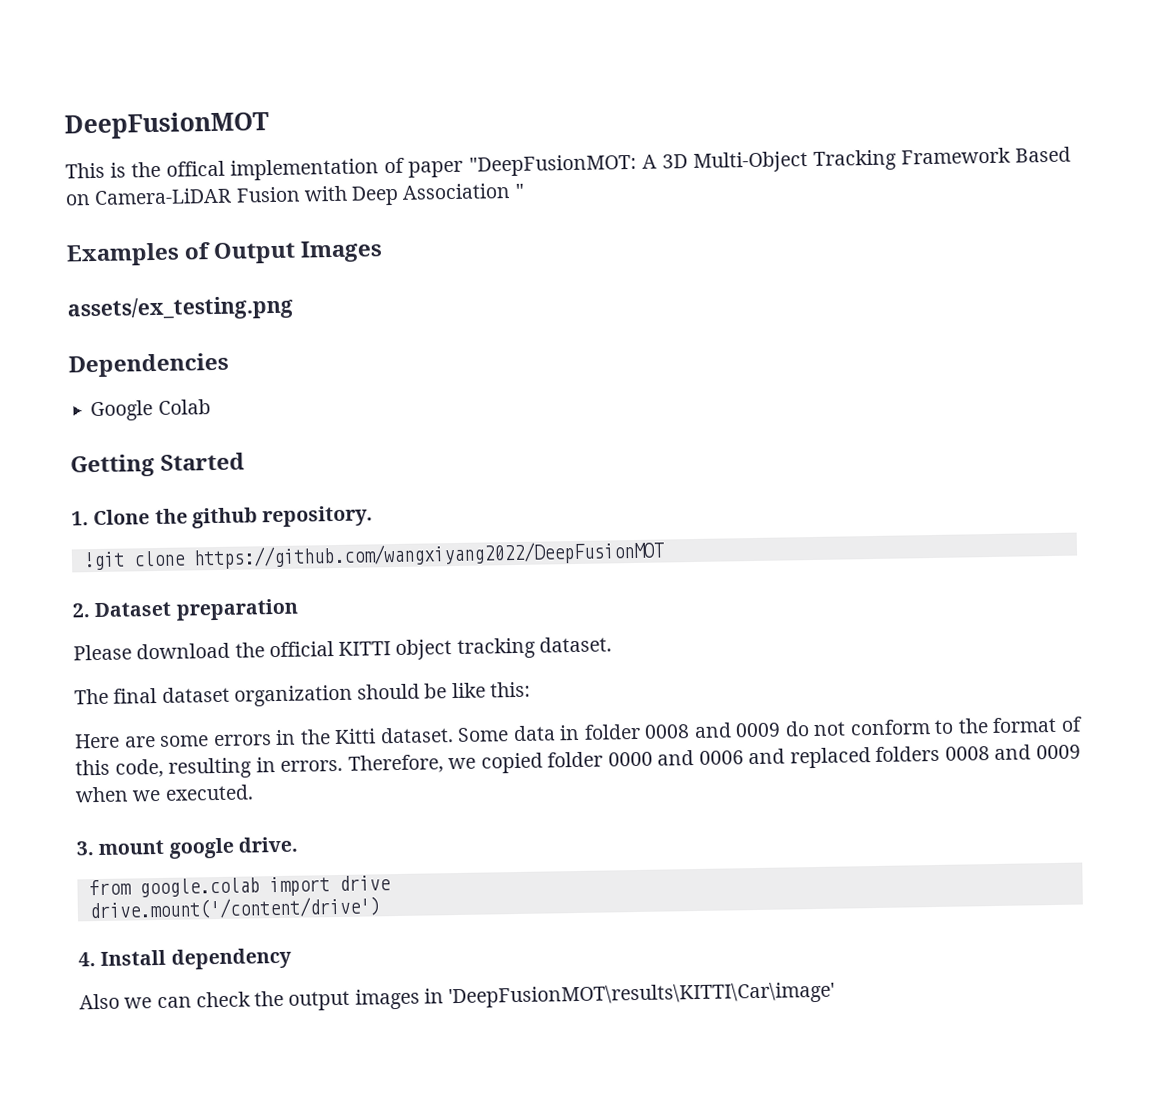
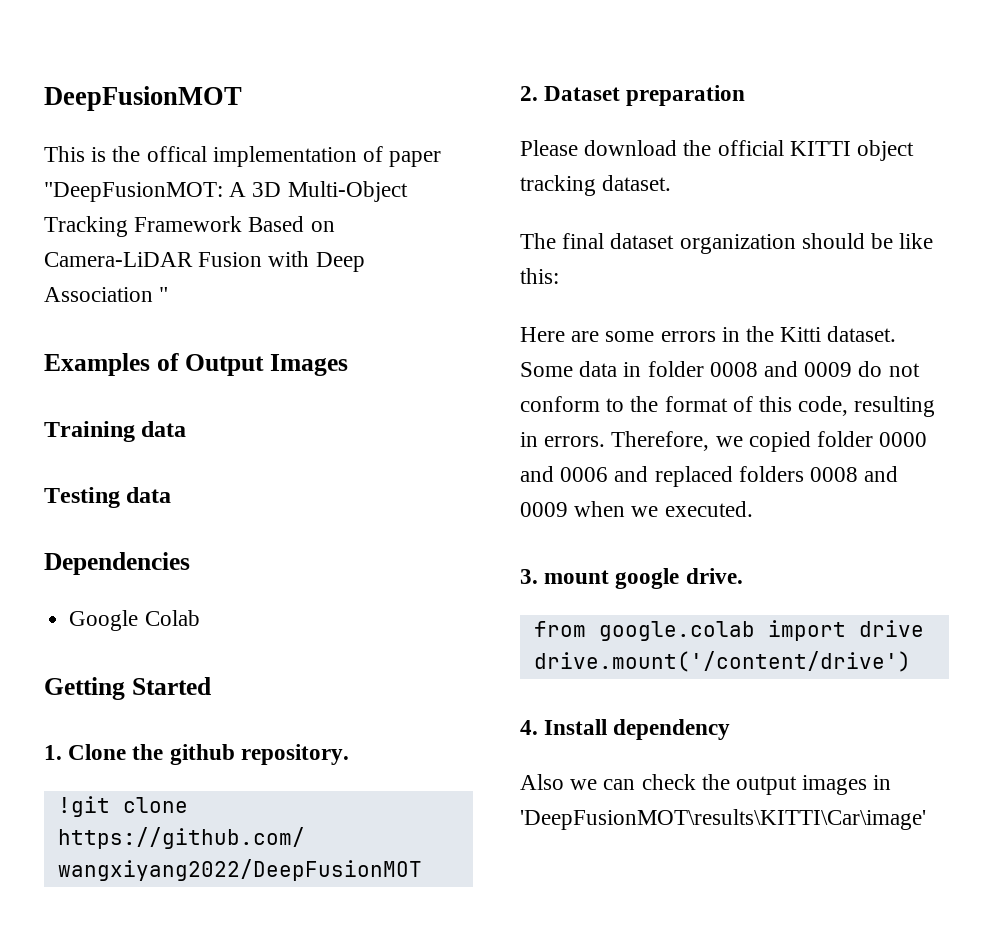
- assets/ex_testing.png
+ Training data
+ Testing data

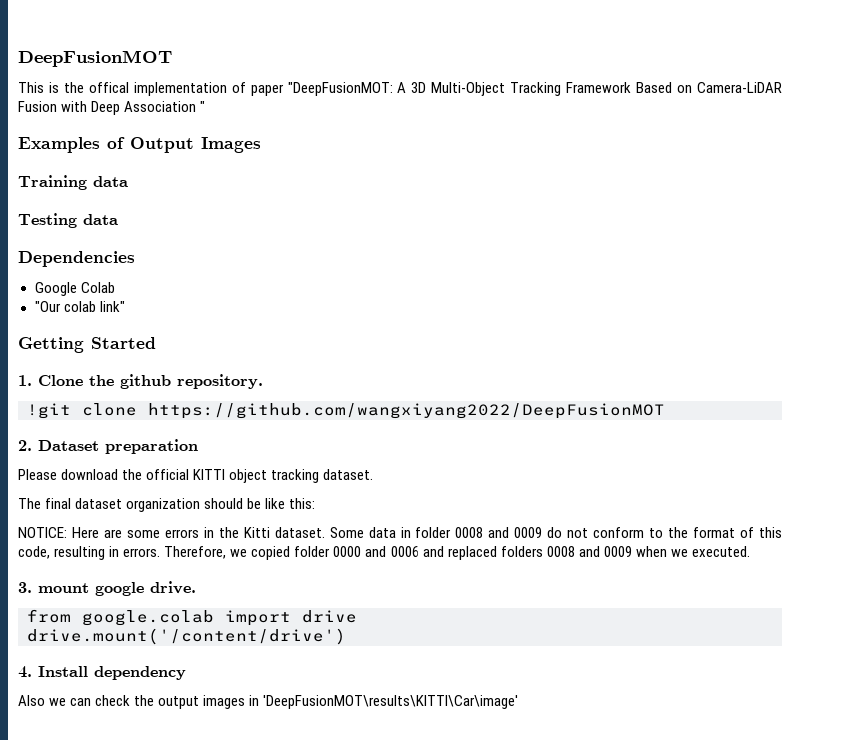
+ "Our colab link"
- Here are some errors in the Kitti dataset.
+ NOTICE: Here are some errors in the Kitti dataset.

